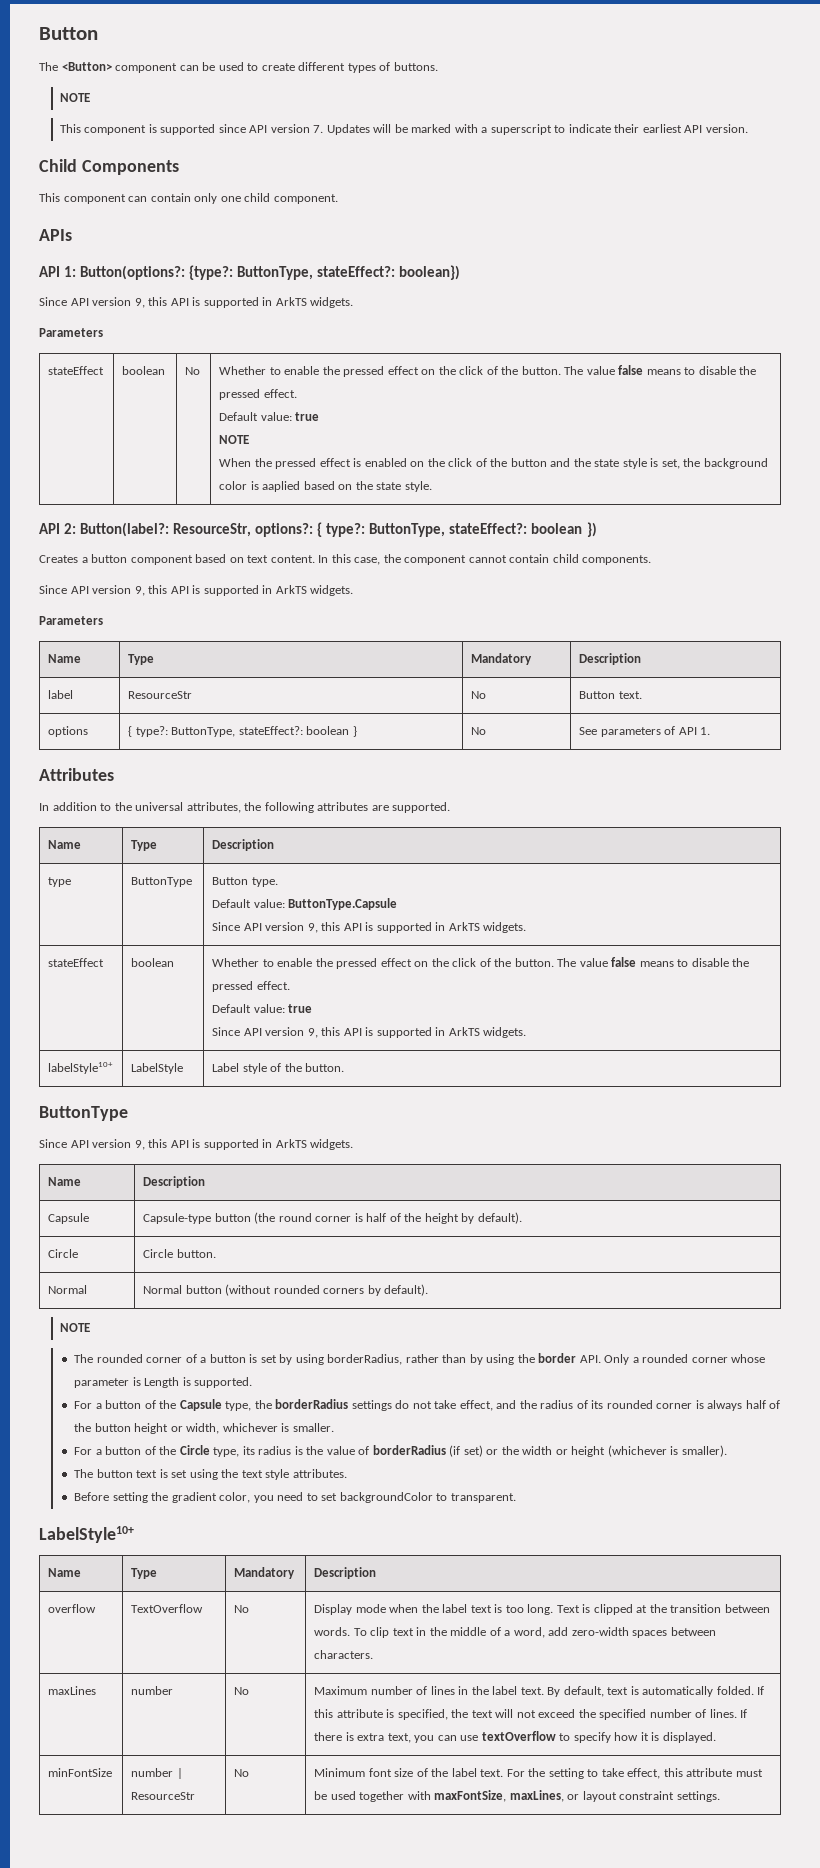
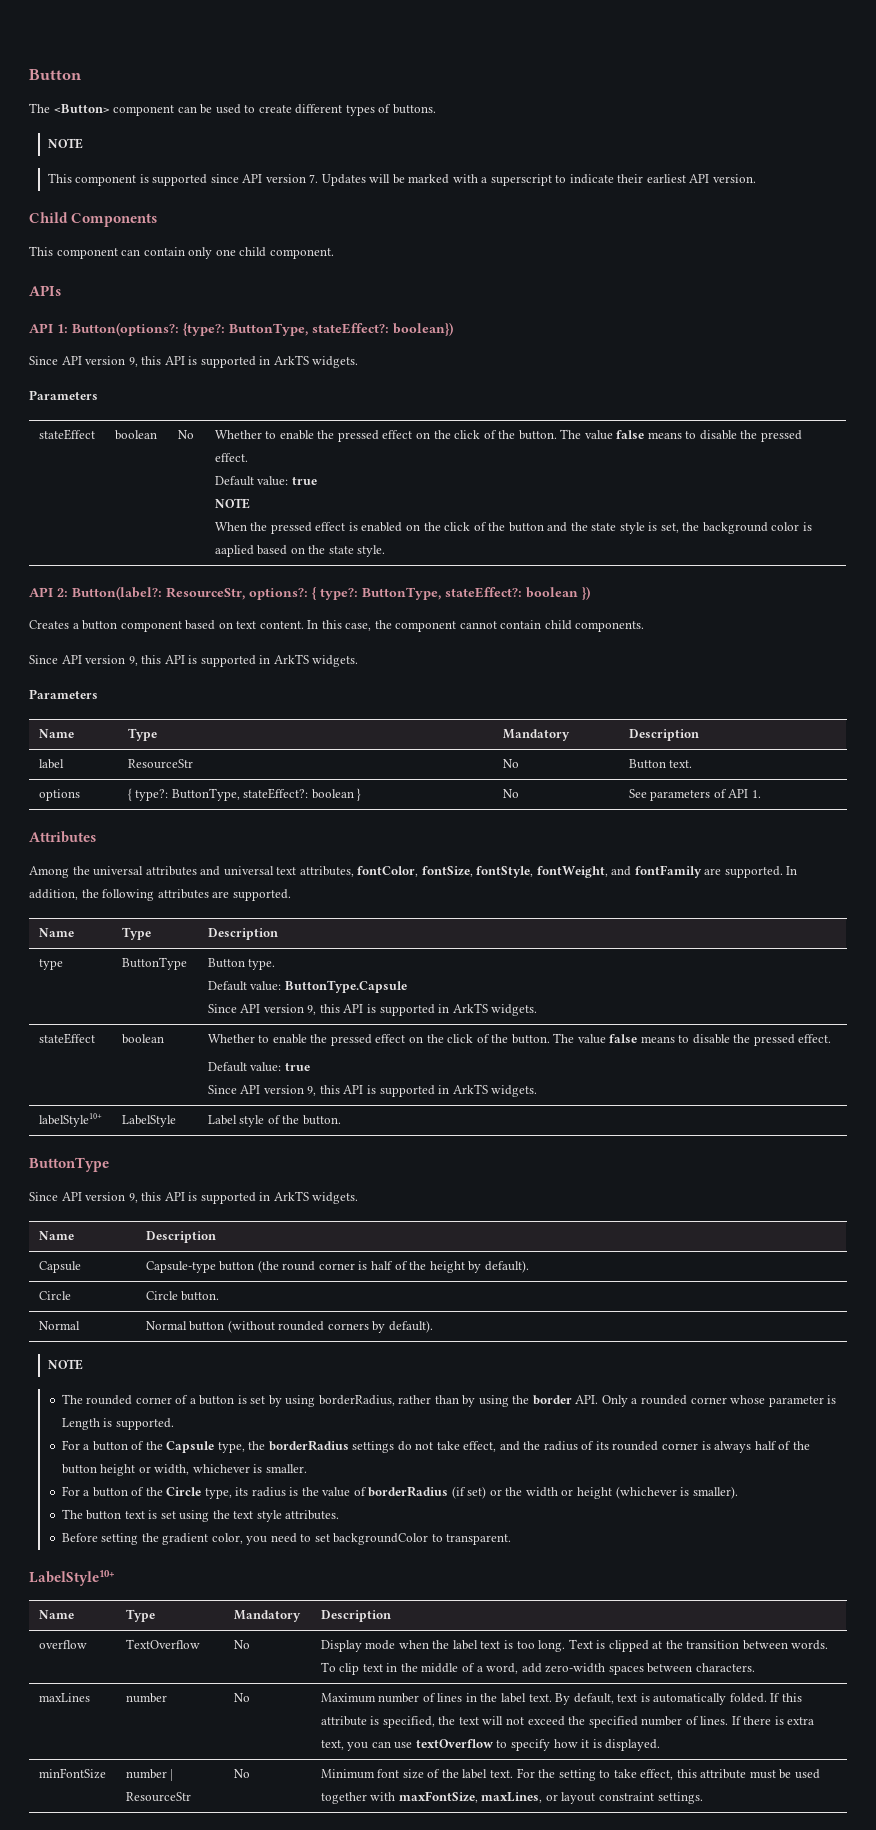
- In addition to the universal attributes, the following attributes are supported.
+ Among the universal attributes and universal text attributes, fontColor, fontSize, fontStyle, fontWeight, and fontFamily are supported. In addition, the following attributes are supported.

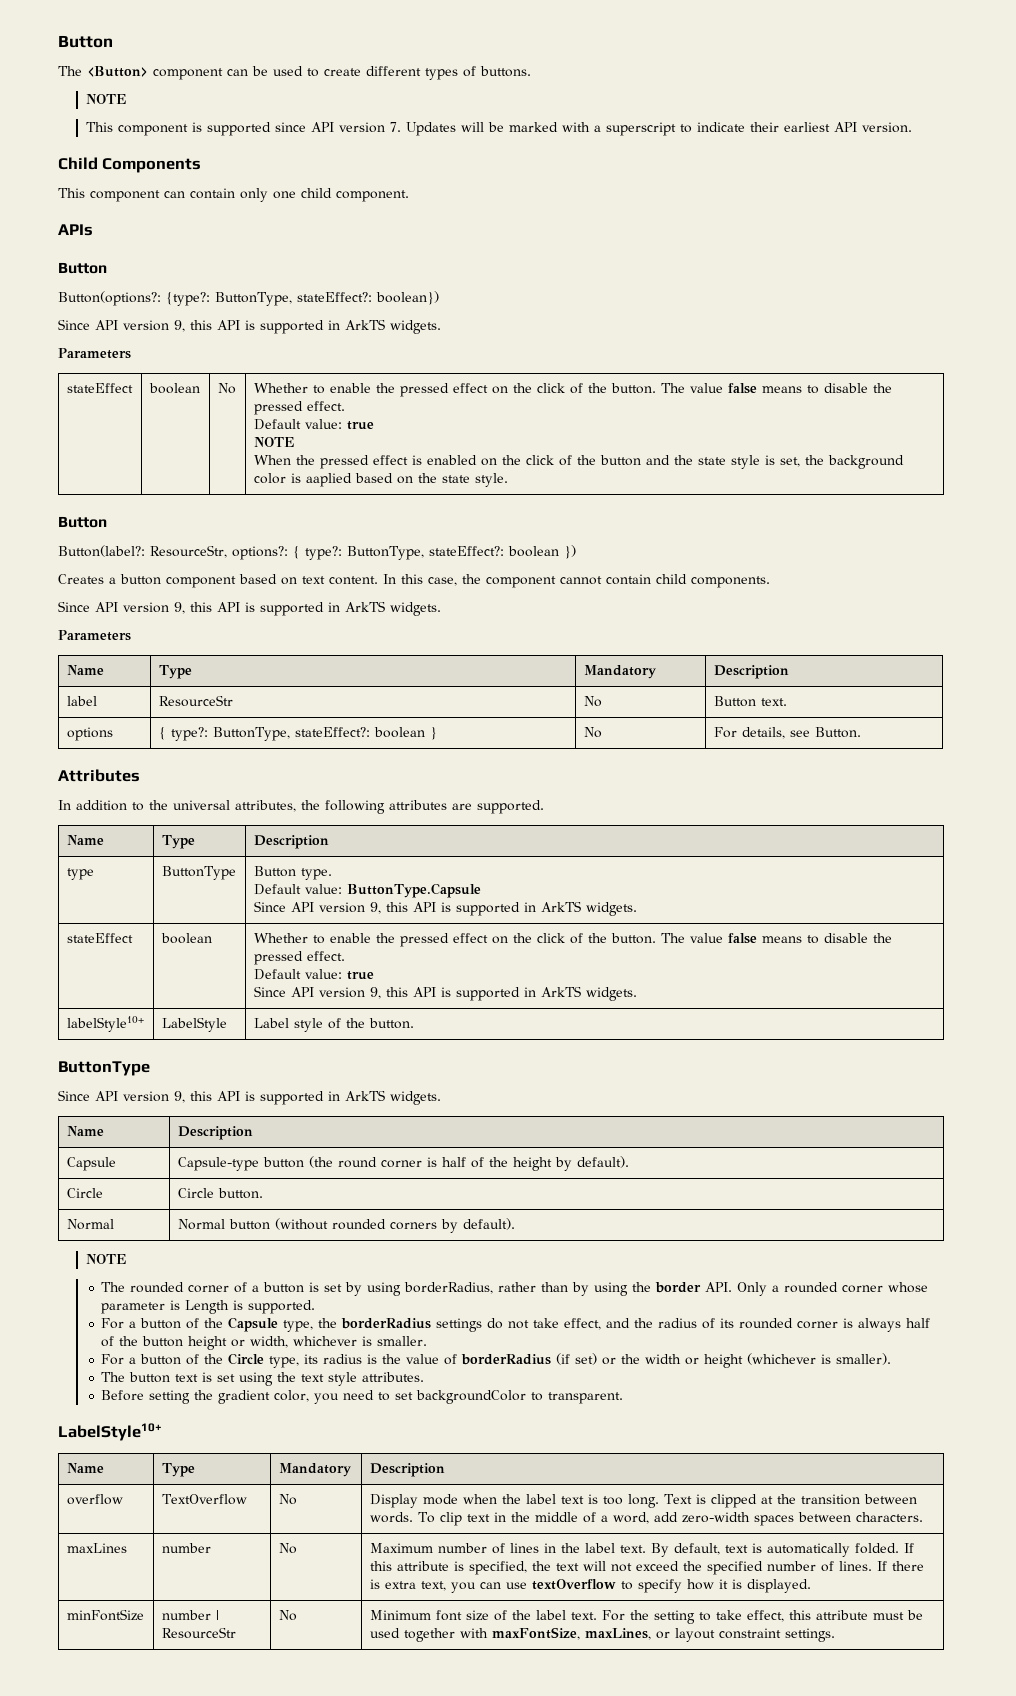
  APIs
- API 1: Button(options?: {type?: ButtonType, stateEffect?: boolean})
+ Button
+ Button(options?: {type?: ButtonType, stateEffect?: boolean})
  When the pressed effect is enabled on the click of the button and the state style is set, the background color is aaplied based on the state style.
- API 2: Button(label?: ResourceStr, options?: { type?: ButtonType, stateEffect?: boolean })
+ Button
+ Button(label?: ResourceStr, options?: { type?: ButtonType, stateEffect?: boolean })
- options | { type?: ButtonType, stateEffect?: boolean } | No | See parameters of API 1.
+ options | { type?: ButtonType, stateEffect?: boolean } | No | For details, see Button.
  Attributes
- Among the universal attributes and universal text attributes, fontColor, fontSize, fontStyle, fontWeight, and fontFamily are supported. In addition, the following attributes are supported.
+ In addition to the universal attributes, the following attributes are supported.

